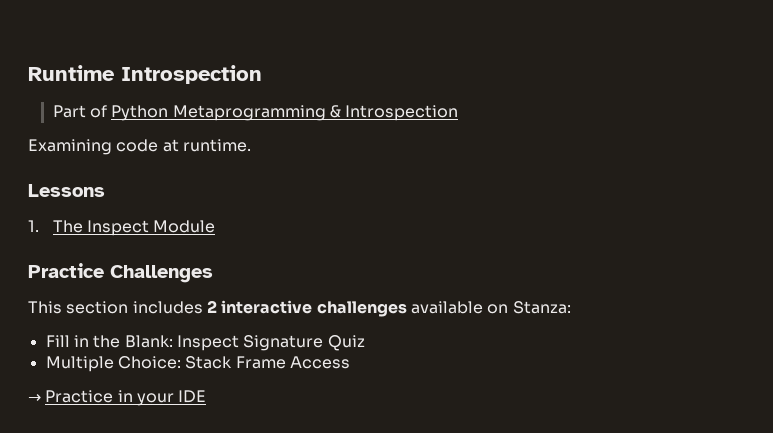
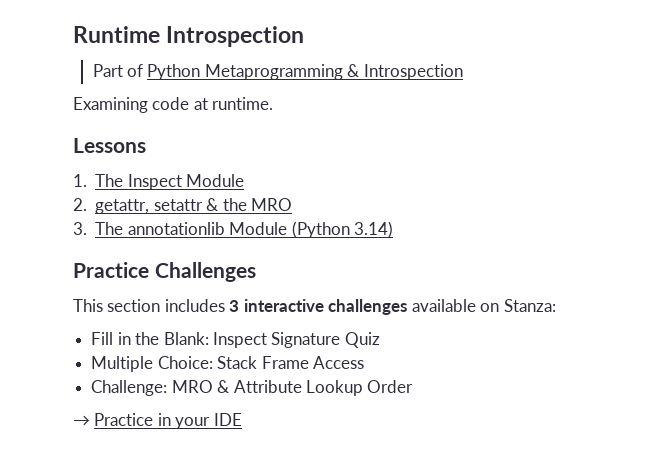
+ 2. getattr, setattr & the MRO
+ 3. The annotationlib Module (Python 3.14)
- This section includes 2 interactive challenges available on Stanza:
+ This section includes 3 interactive challenges available on Stanza:
+ Challenge: MRO & Attribute Lookup Order

